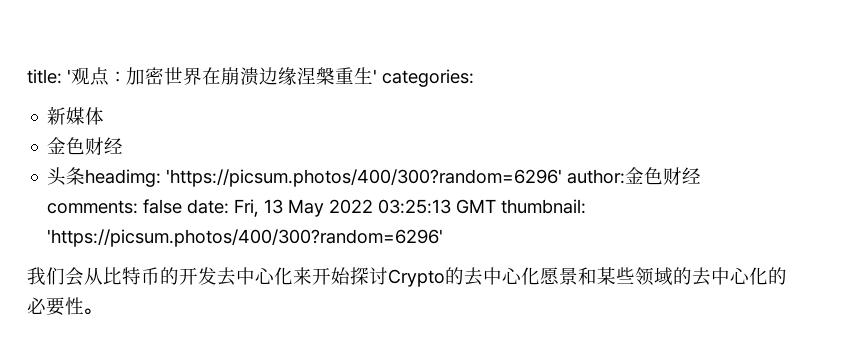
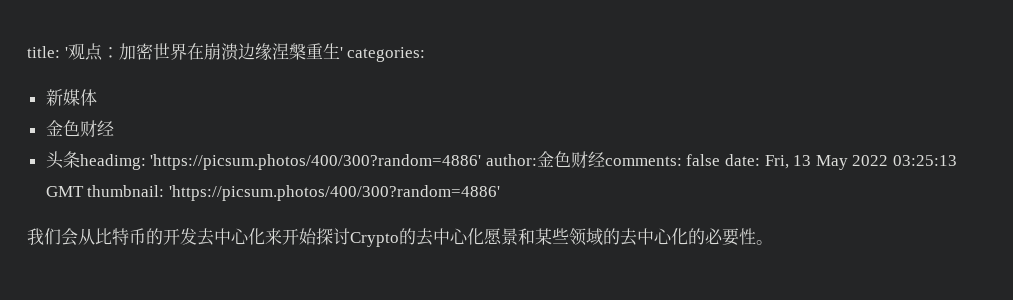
- 头条headimg: 'https://picsum.photos/400/300?random=6296' author:金色财经comments: false date: Fri, 13 May 2022 03:25:13 GMT thumbnail: 'https://picsum.photos/400/300?random=6296'
+ 头条headimg: 'https://picsum.photos/400/300?random=4886' author:金色财经comments: false date: Fri, 13 May 2022 03:25:13 GMT thumbnail: 'https://picsum.photos/400/300?random=4886'

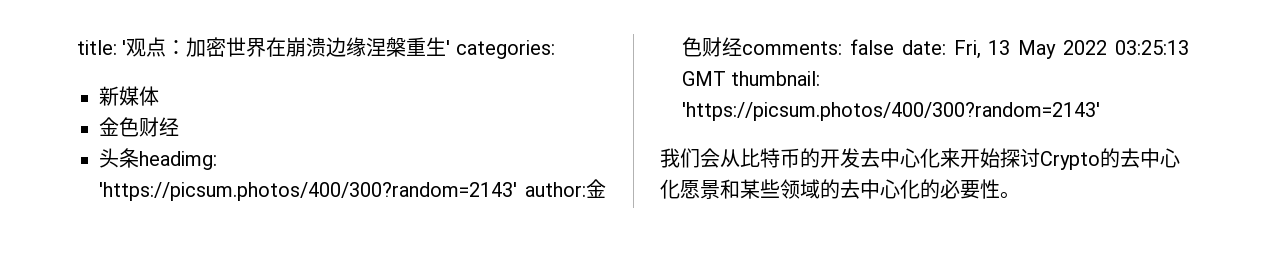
- 头条headimg: 'https://picsum.photos/400/300?random=4886' author:金色财经comments: false date: Fri, 13 May 2022 03:25:13 GMT thumbnail: 'https://picsum.photos/400/300?random=4886'
+ 头条headimg: 'https://picsum.photos/400/300?random=2143' author:金色财经comments: false date: Fri, 13 May 2022 03:25:13 GMT thumbnail: 'https://picsum.photos/400/300?random=2143'

